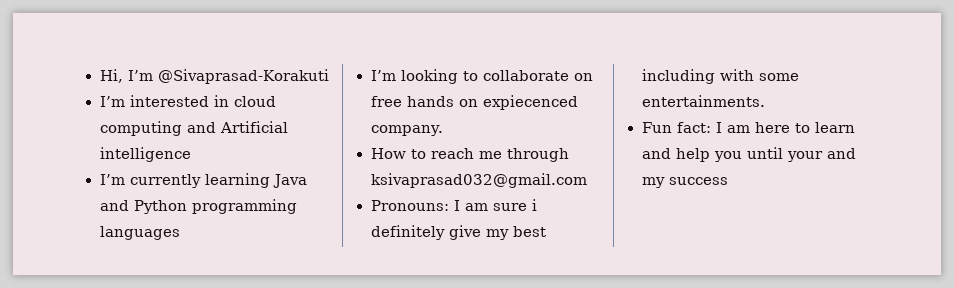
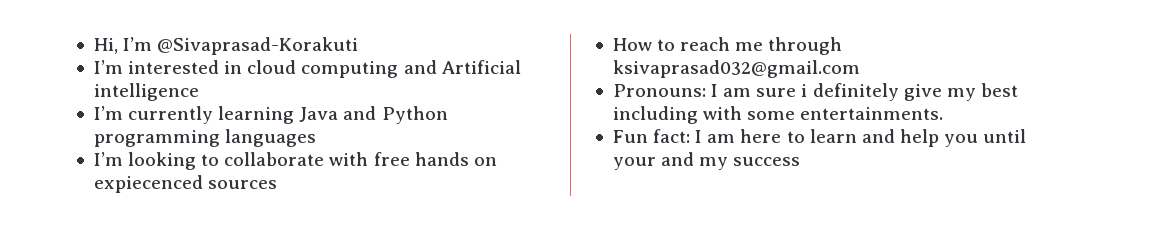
- I’m looking to collaborate on free hands on expiecenced company.
+ I’m looking to collaborate with free hands on expiecenced sources

